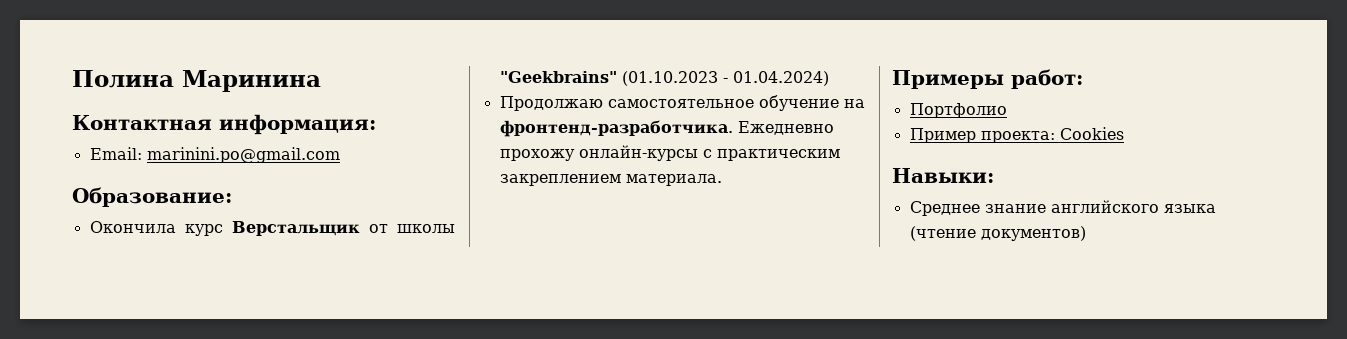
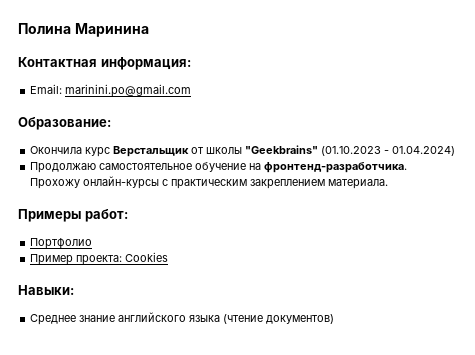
- Ежедневно прохожу онлайн-курсы с практическим закреплением материала.
+ Прохожу онлайн-курсы с практическим закреплением материала.

